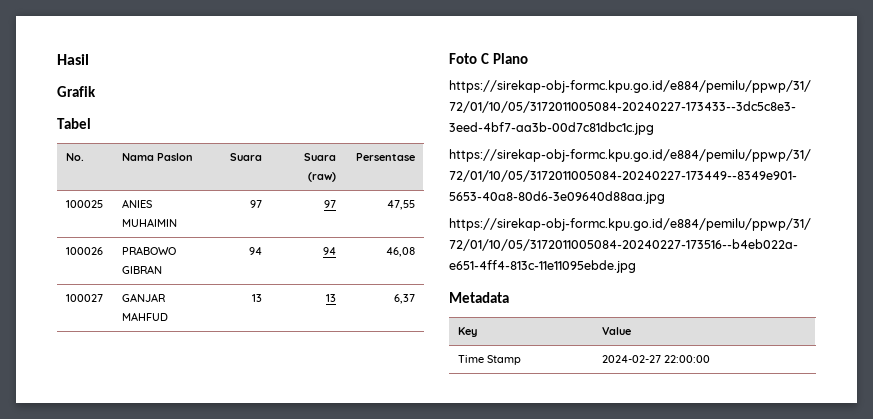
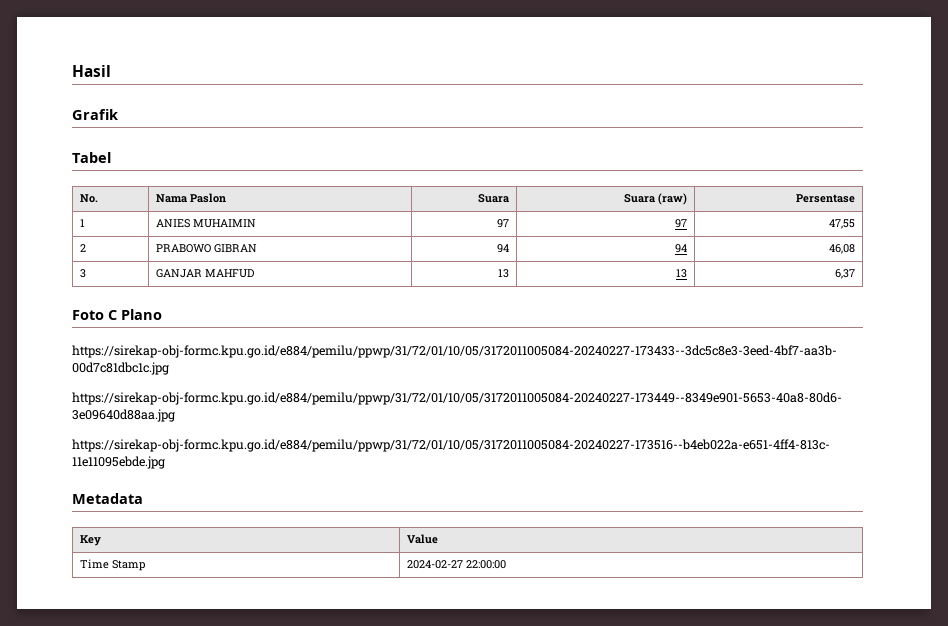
- 100025 | ANIES MUHAIMIN | 97 | 97 | 47,55
+ 1 | ANIES MUHAIMIN | 97 | 97 | 47,55
- 100026 | PRABOWO GIBRAN | 94 | 94 | 46,08
+ 2 | PRABOWO GIBRAN | 94 | 94 | 46,08
- 100027 | GANJAR MAHFUD | 13 | 13 | 6,37
+ 3 | GANJAR MAHFUD | 13 | 13 | 6,37

